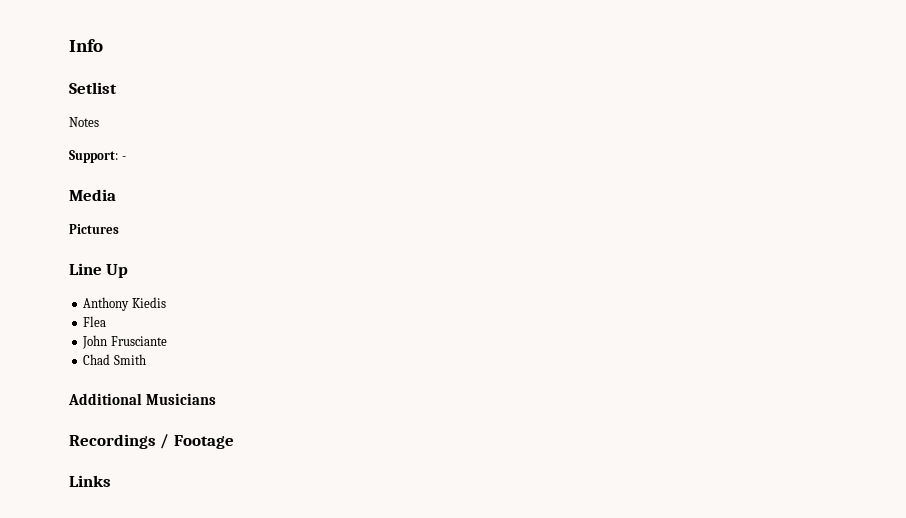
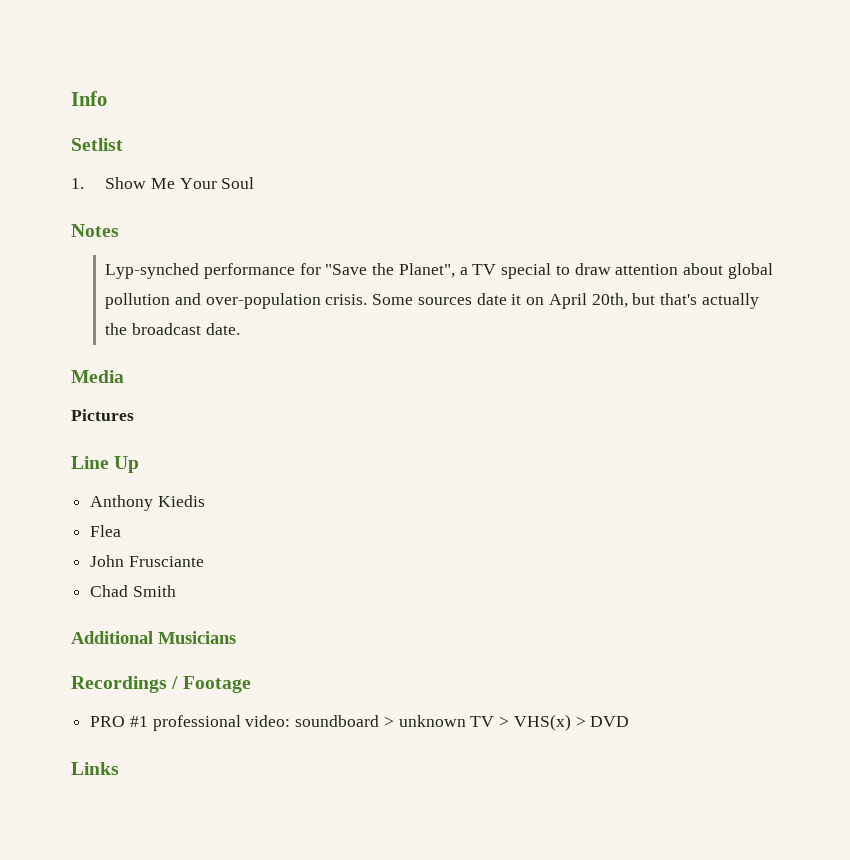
+ 1. Show Me Your Soul
  Notes
- Support: -
+ Lyp-synched performance for "Save the Planet", a TV special to draw attention about global pollution and over-population crisis. Some sources date it on April 20th, but that's actually the broadcast date.
+ PRO #1 professional video: soundboard > unknown TV > VHS(x) > DVD

